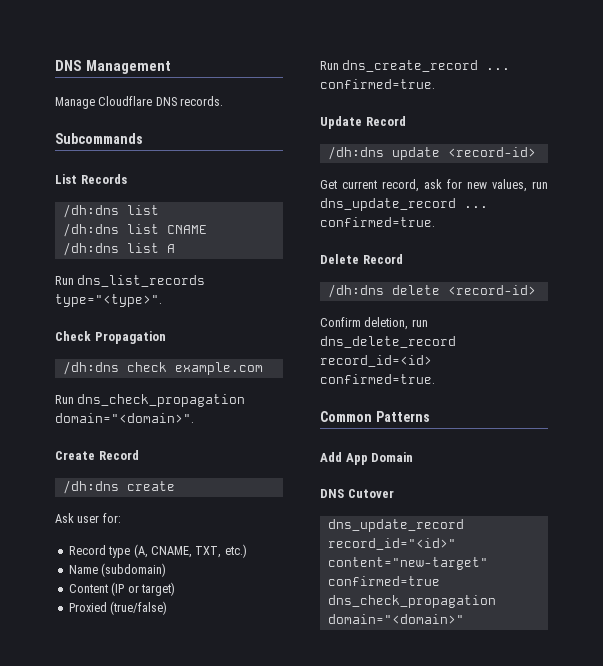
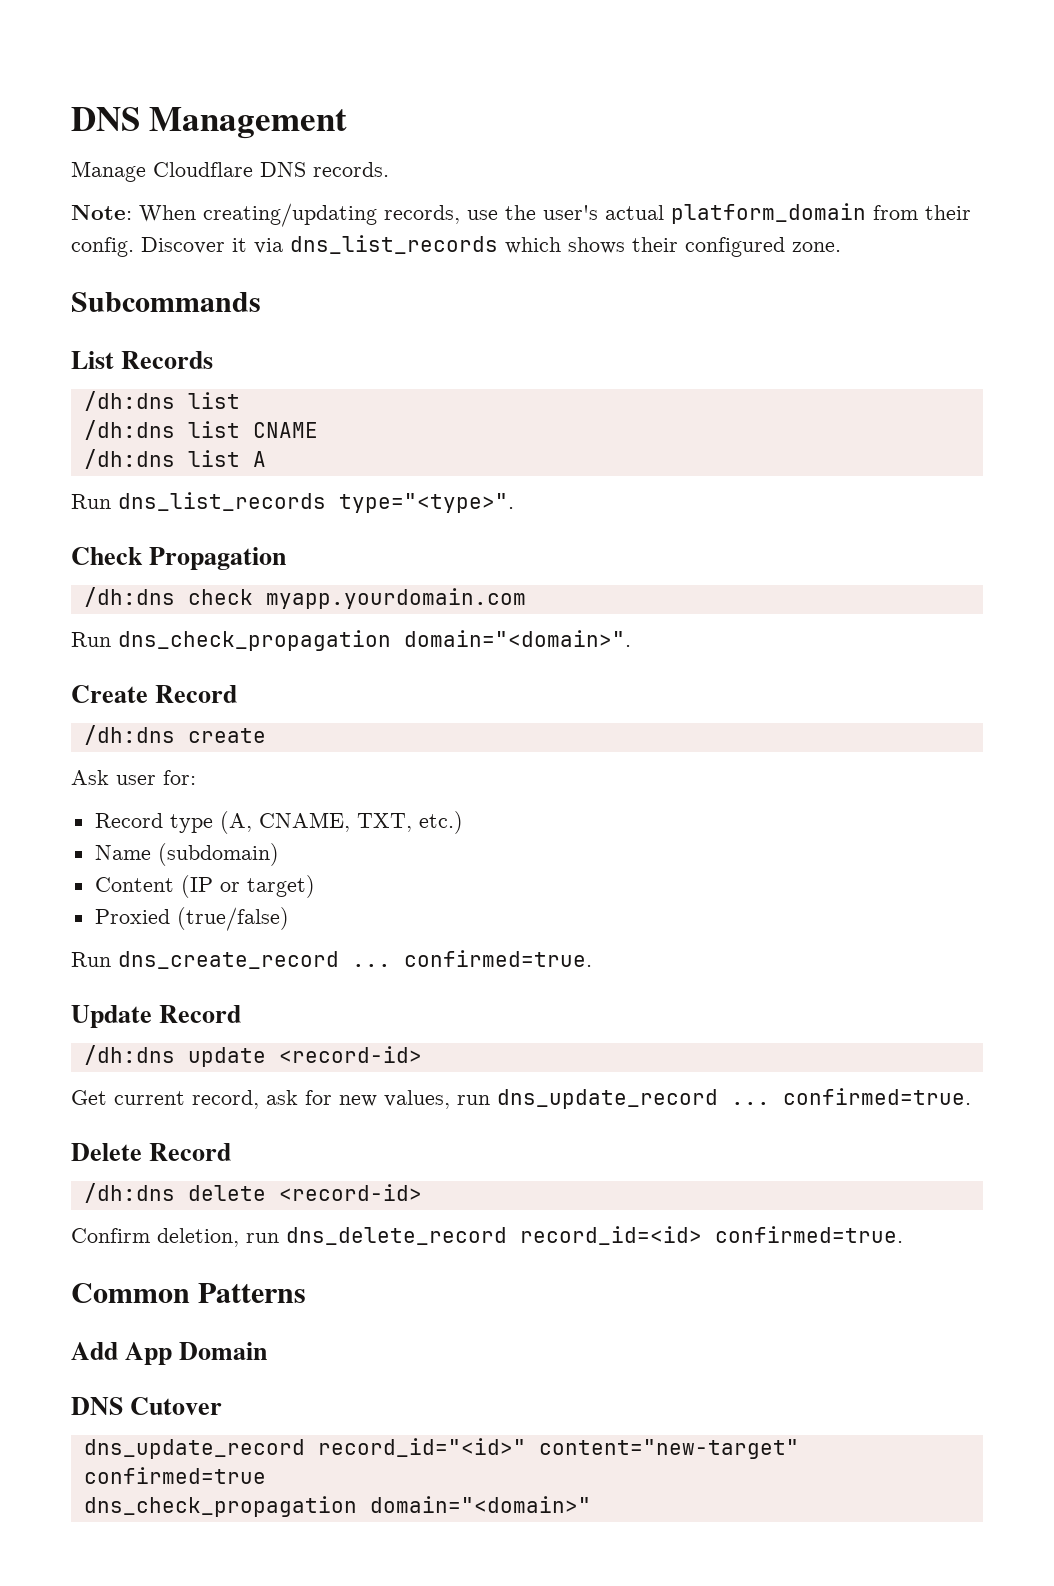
+ Note: When creating/updating records, use the user's actual platform_domain from their config. Discover it via dns_list_records which shows their configured zone.
- /dh:dns check example.com
+ /dh:dns check myapp.yourdomain.com

